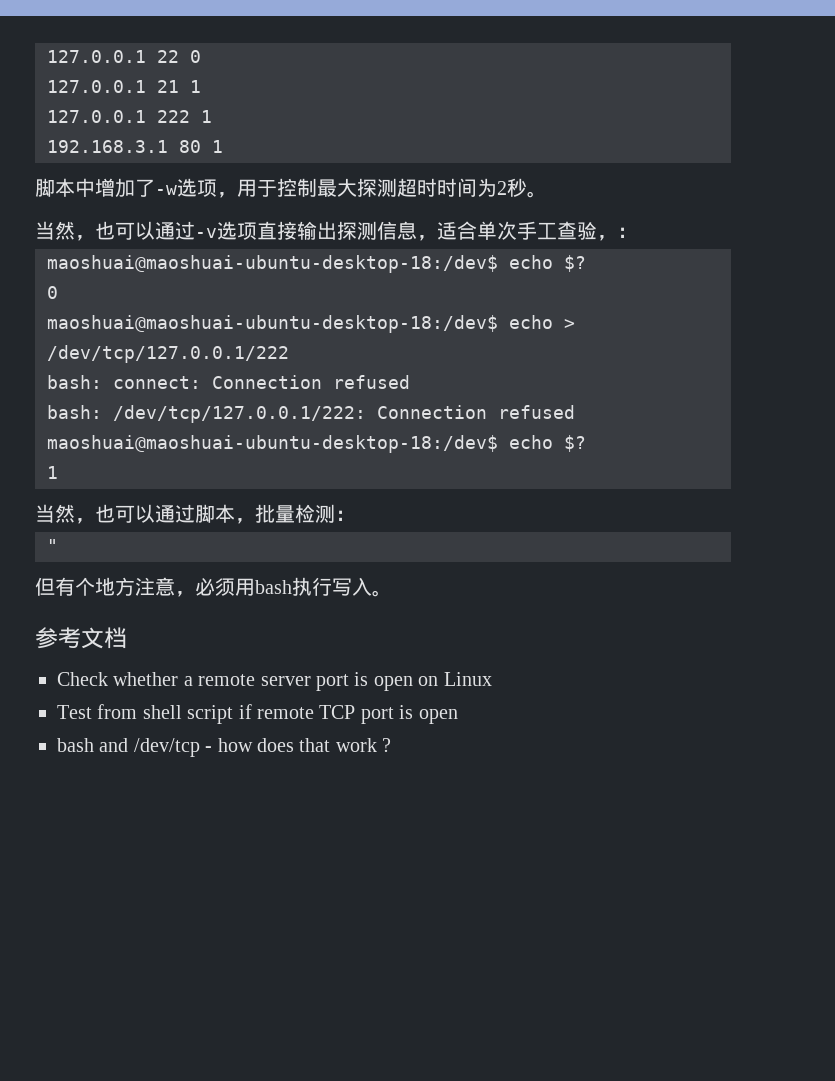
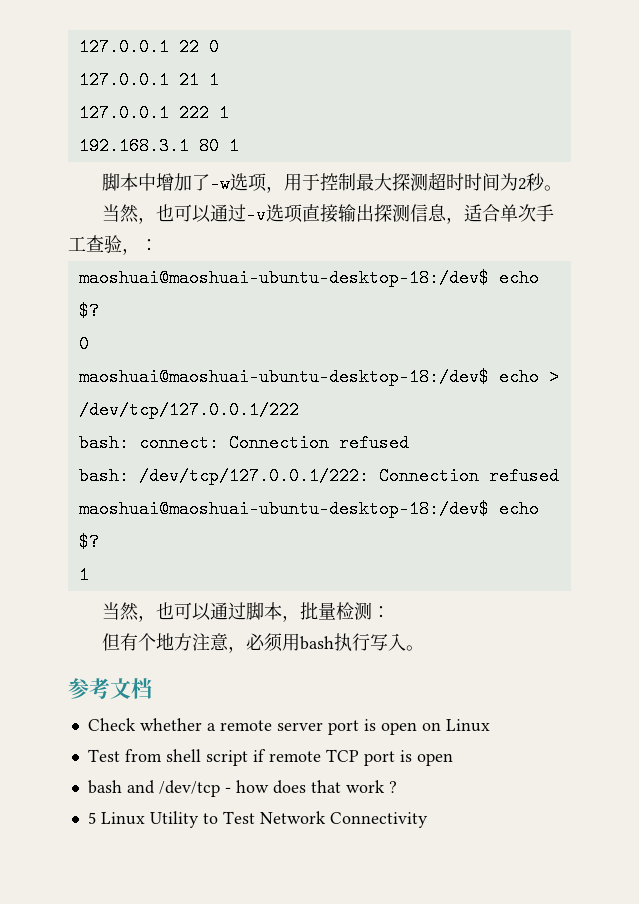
- "
+ 5 Linux Utility to Test Network Connectivity

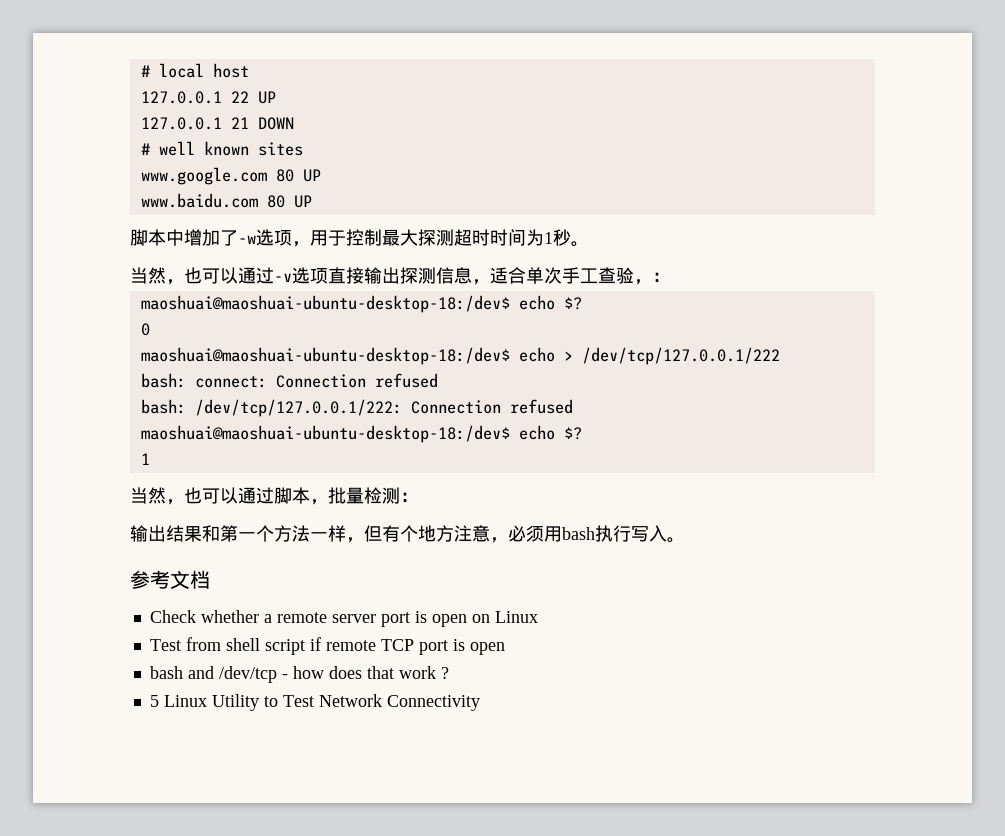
+ # local host
- 127.0.0.1 22 0
+ 127.0.0.1 22 UP
- 127.0.0.1 21 1
- 127.0.0.1 222 1
- 192.168.3.1 80 1
+ 127.0.0.1 21 DOWN
+ # well known sites
+ www.google.com 80 UP
+ www.baidu.com 80 UP
- 脚本中增加了-w选项，用于控制最大探测超时时间为2秒。
+ 脚本中增加了-w选项，用于控制最大探测超时时间为1秒。
- 但有个地方注意，必须用bash执行写入。
+ 输出结果和第一个方法一样，但有个地方注意，必须用bash执行写入。

